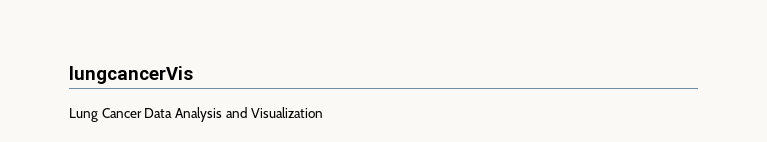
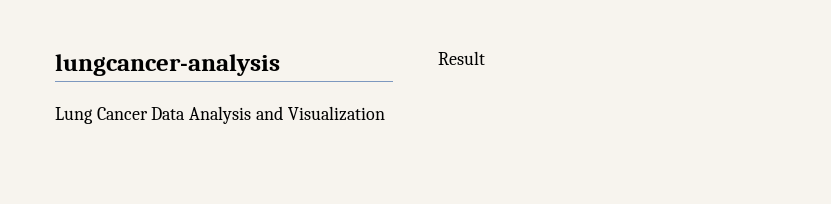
- lungcancerVis
+ lungcancer-analysis
- Lung Cancer Data Analysis and Visualization
+ Lung Cancer Data Analysis and Visualization Result

